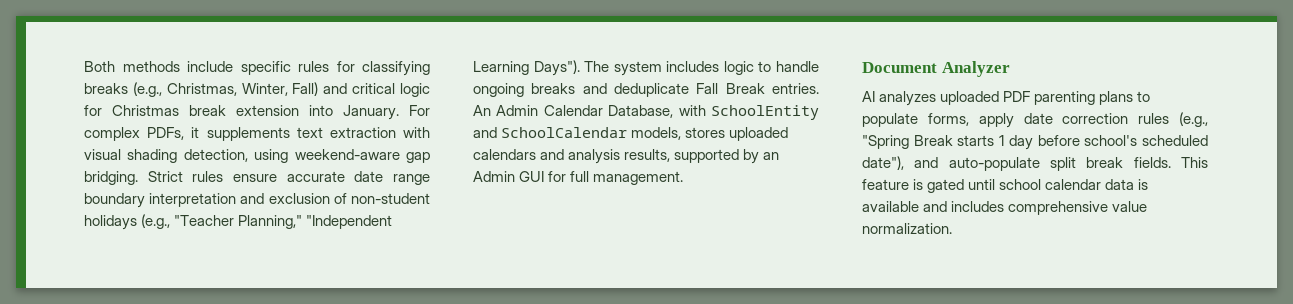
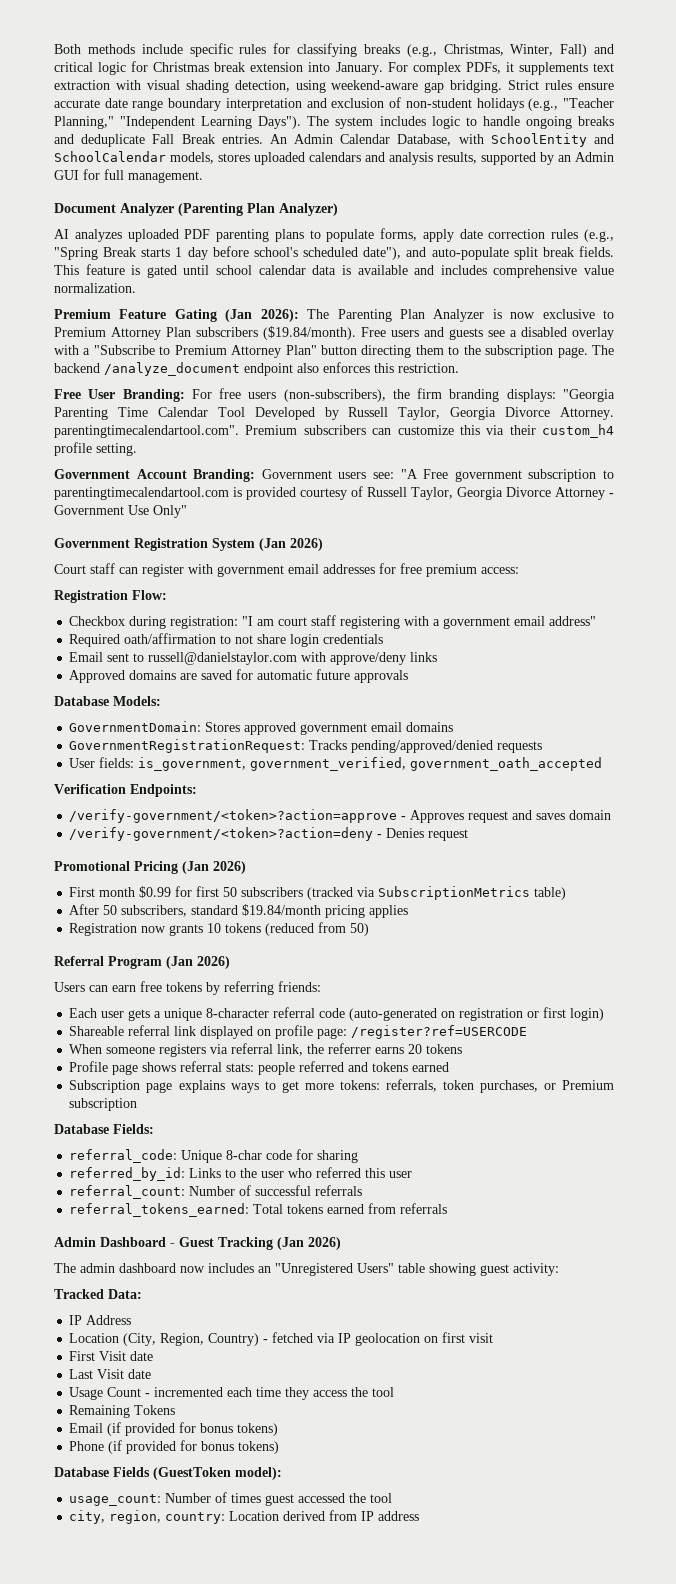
- Document Analyzer
+ Document Analyzer (Parenting Plan Analyzer)
+ Premium Feature Gating (Jan 2026): The Parenting Plan Analyzer is now exclusive to Premium Attorney Plan subscribers ($19.84/month). Free users and guests see a disabled overlay with a "Subscribe to Premium Attorney Plan" button directing them to the subscription page. The backend /analyze_document endpoint also enforces this restriction.
+ Free User Branding: For free users (non-subscribers), the firm branding displays: "Georgia Parenting Time Calendar Tool Developed by Russell Taylor, Georgia Divorce Attorney. parentingtimecalendartool.com". Premium subscribers can customize this via their custom_h4 profile setting.
+ Government Account Branding: Government users see: "A Free government subscription to parentingtimecalendartool.com is provided courtesy of Russell Taylor, Georgia Divorce Attorney - Government Use Only"
+ Government Registration System (Jan 2026)
+ Court staff can register with government email addresses for free premium access:
+ Registration Flow:
+ Checkbox during registration: "I am court staff registering with a government email address"
+ Required oath/affirmation to not share login credentials
+ Email sent to russell@danielstaylor.com with approve/deny links
+ Approved domains are saved for automatic future approvals
+ Database Models:
+ GovernmentDomain: Stores approved government email domains
+ GovernmentRegistrationRequest: Tracks pending/approved/denied requests
+ User fields: is_government, government_verified, government_oath_accepted
+ Verification Endpoints:
+ /verify-government/<token>?action=approve - Approves request and saves domain
+ /verify-government/<token>?action=deny - Denies request
+ Promotional Pricing (Jan 2026)
+ First month $0.99 for first 50 subscribers (tracked via SubscriptionMetrics table)
+ After 50 subscribers, standard $19.84/month pricing applies
+ Registration now grants 10 tokens (reduced from 50)
+ Referral Program (Jan 2026)
+ Users can earn free tokens by referring friends:
+ Each user gets a unique 8-character referral code (auto-generated on registration or first login)
+ Shareable referral link displayed on profile page: /register?ref=USERCODE
+ When someone registers via referral link, the referrer earns 20 tokens
+ Profile page shows referral stats: people referred and tokens earned
+ Subscription page explains ways to get more tokens: referrals, token purchases, or Premium subscription
+ Database Fields:
+ referral_code: Unique 8-char code for sharing
+ referred_by_id: Links to the user who referred this user
+ referral_count: Number of successful referrals
+ referral_tokens_earned: Total tokens earned from referrals
+ Admin Dashboard - Guest Tracking (Jan 2026)
+ The admin dashboard now includes an "Unregistered Users" table showing guest activity:
+ Tracked Data:
+ IP Address
+ Location (City, Region, Country) - fetched via IP geolocation on first visit
+ First Visit date
+ Last Visit date
+ Usage Count - incremented each time they access the tool
+ Remaining Tokens
+ Email (if provided for bonus tokens)
+ Phone (if provided for bonus tokens)
+ Database Fields (GuestToken model):
+ usage_count: Number of times guest accessed the tool
+ city, region, country: Location derived from IP address

